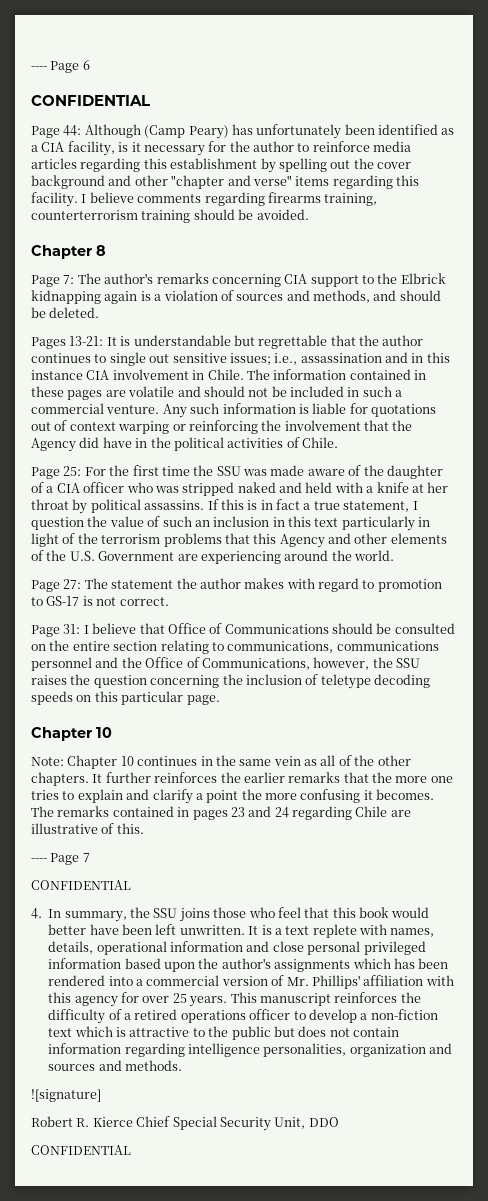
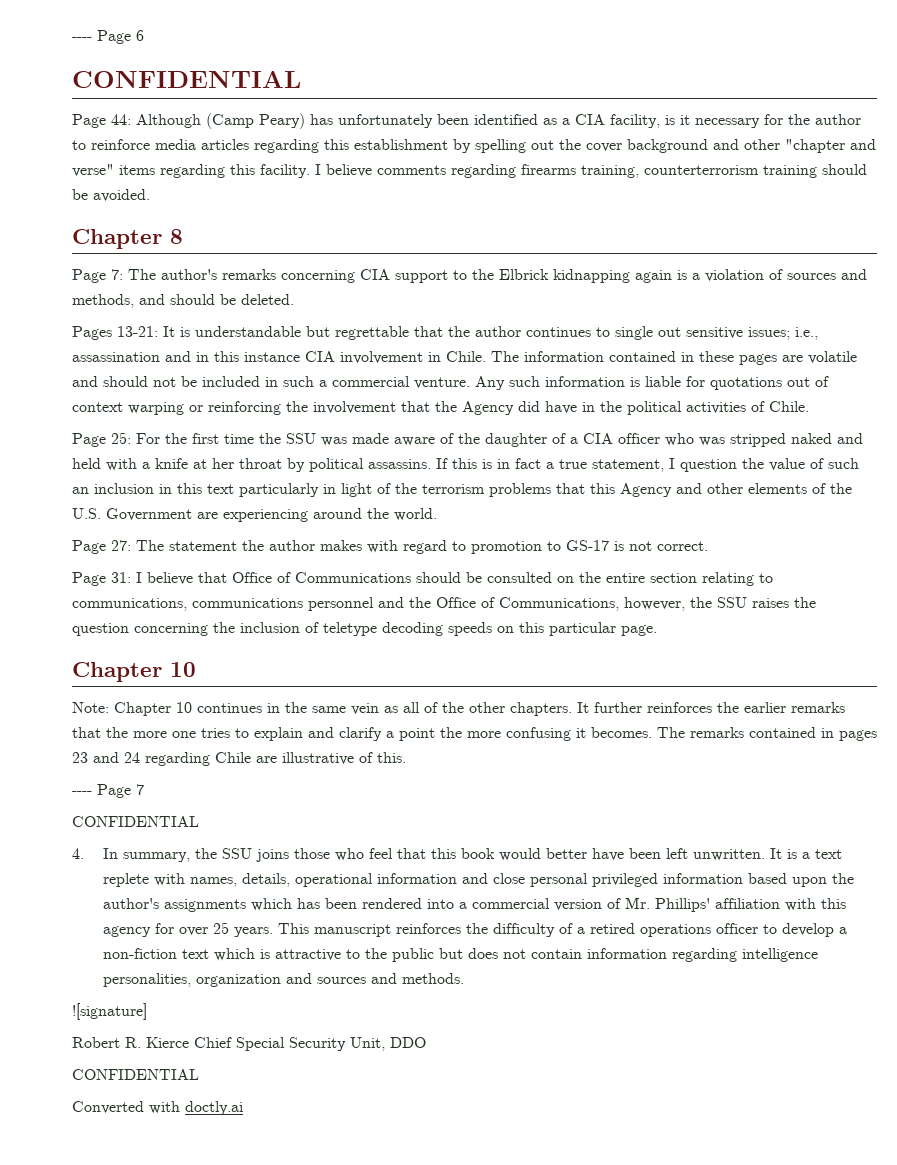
+ Converted with doctly.ai

